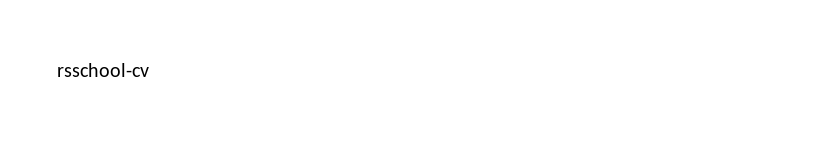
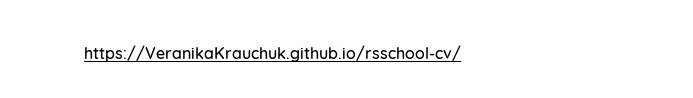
- rsschool-cv
+ https://VeranikaKrauchuk.github.io/rsschool-cv/

